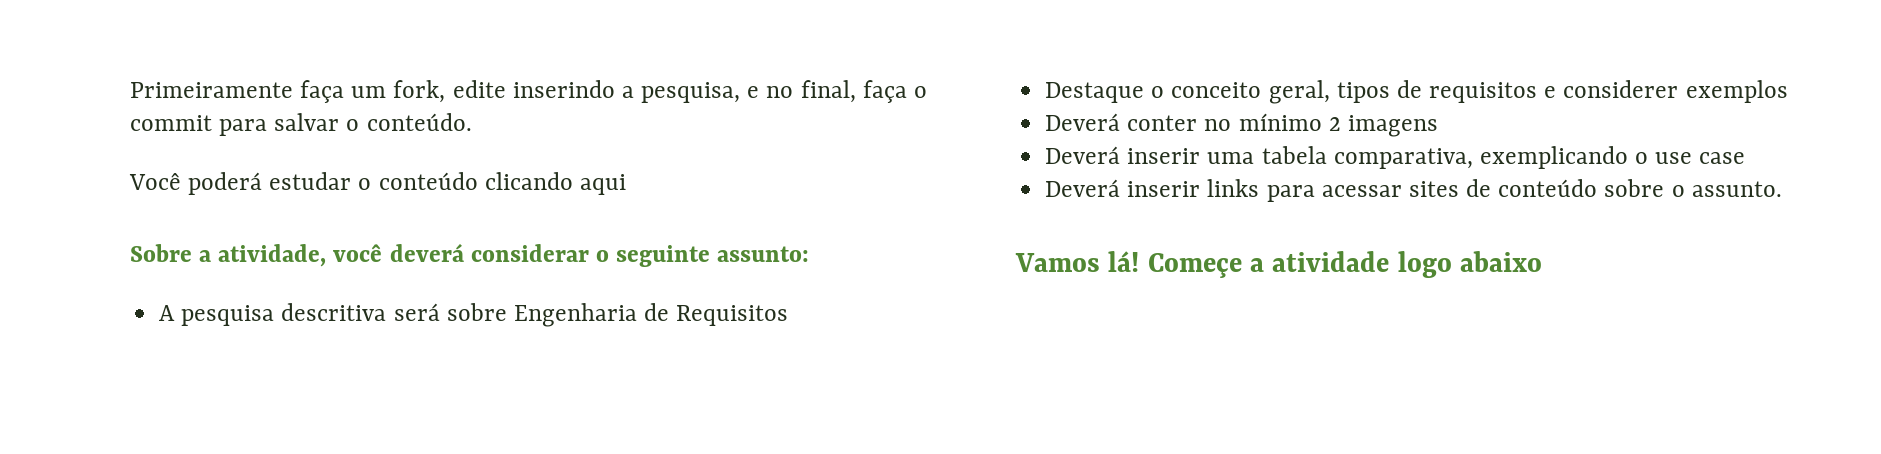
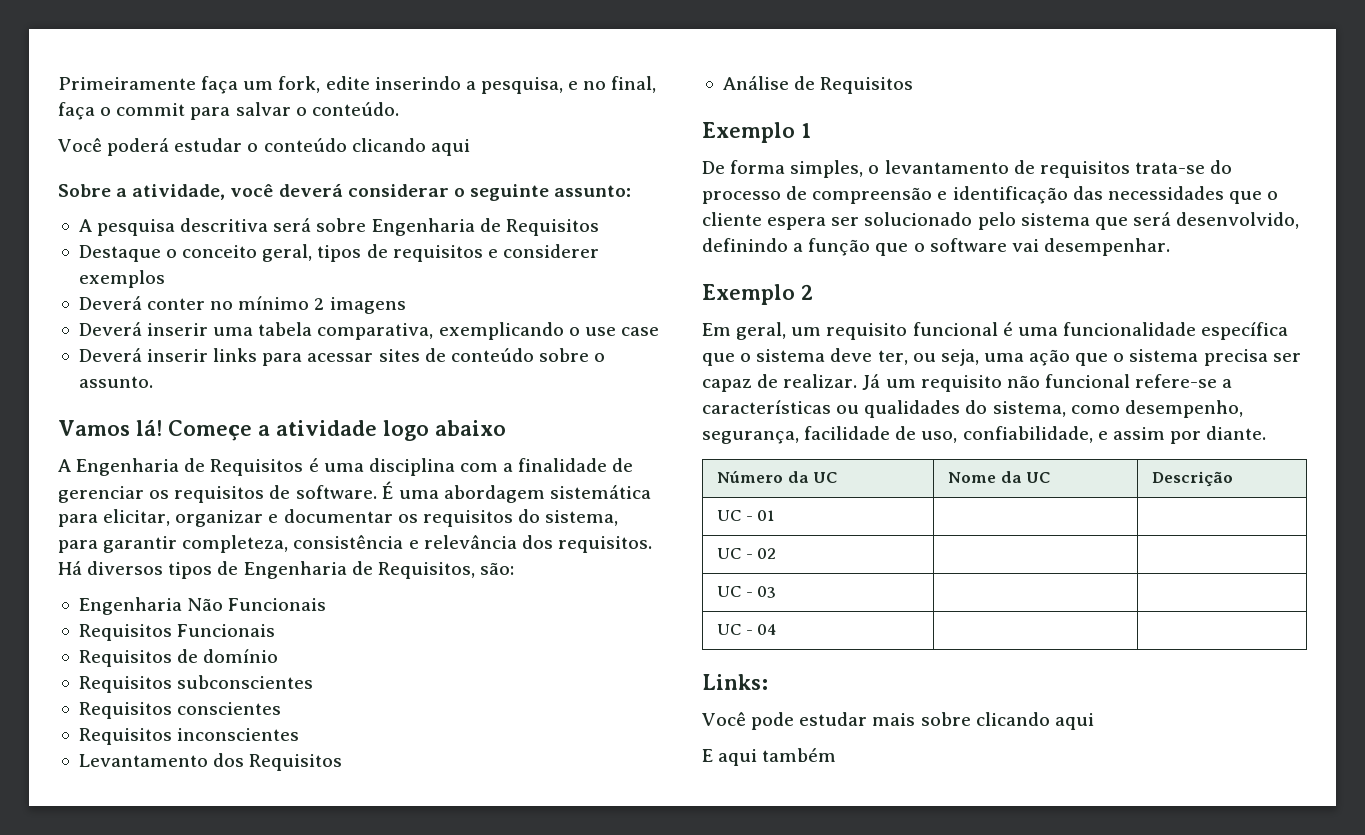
+ A Engenharia de Requisitos é uma disciplina com a finalidade de gerenciar os requisitos de software. É uma abordagem sistemática para elicitar, organizar e documentar os requisitos do sistema, para garantir completeza, consistência e relevância dos requisitos. Há diversos tipos de Engenharia de Requisitos, são:
+ Engenharia Não Funcionais
+ Requisitos Funcionais
+ Requisitos de domínio
+ Requisitos subconscientes
+ Requisitos conscientes
+ Requisitos inconscientes
+ Levantamento dos Requisitos
+ Análise de Requisitos
+ Exemplo 1
+ De forma simples, o levantamento de requisitos trata-se do processo de compreensão e identificação das necessidades que o cliente espera ser solucionado pelo sistema que será desenvolvido, definindo a função que o software vai desempenhar.
+ Exemplo 2
+ Em geral, um requisito funcional é uma funcionalidade específica que o sistema deve ter, ou seja, uma ação que o sistema precisa ser capaz de realizar. Já um requisito não funcional refere-se a características ou qualidades do sistema, como desempenho, segurança, facilidade de uso, confiabilidade, e assim por diante.
+ Número da UC | Nome da UC | Descrição
+ UC - 01 | |
+ UC - 02 | |
+ UC - 03 | |
+ UC - 04 | |
+ Links:
+ Você pode estudar mais sobre clicando aqui
+ E aqui também

